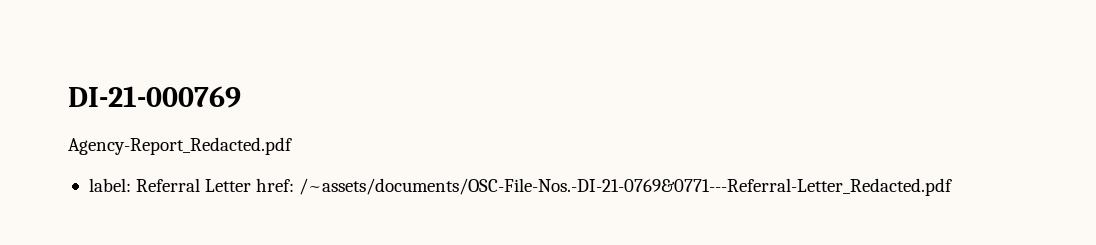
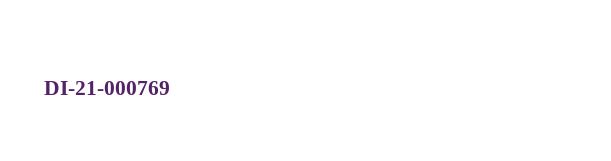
- Agency-Report_Redacted.pdf
- label: Referral Letter href: /~assets/documents/OSC-File-Nos.-DI-21-0769&0771---Referral-Letter_Redacted.pdf

